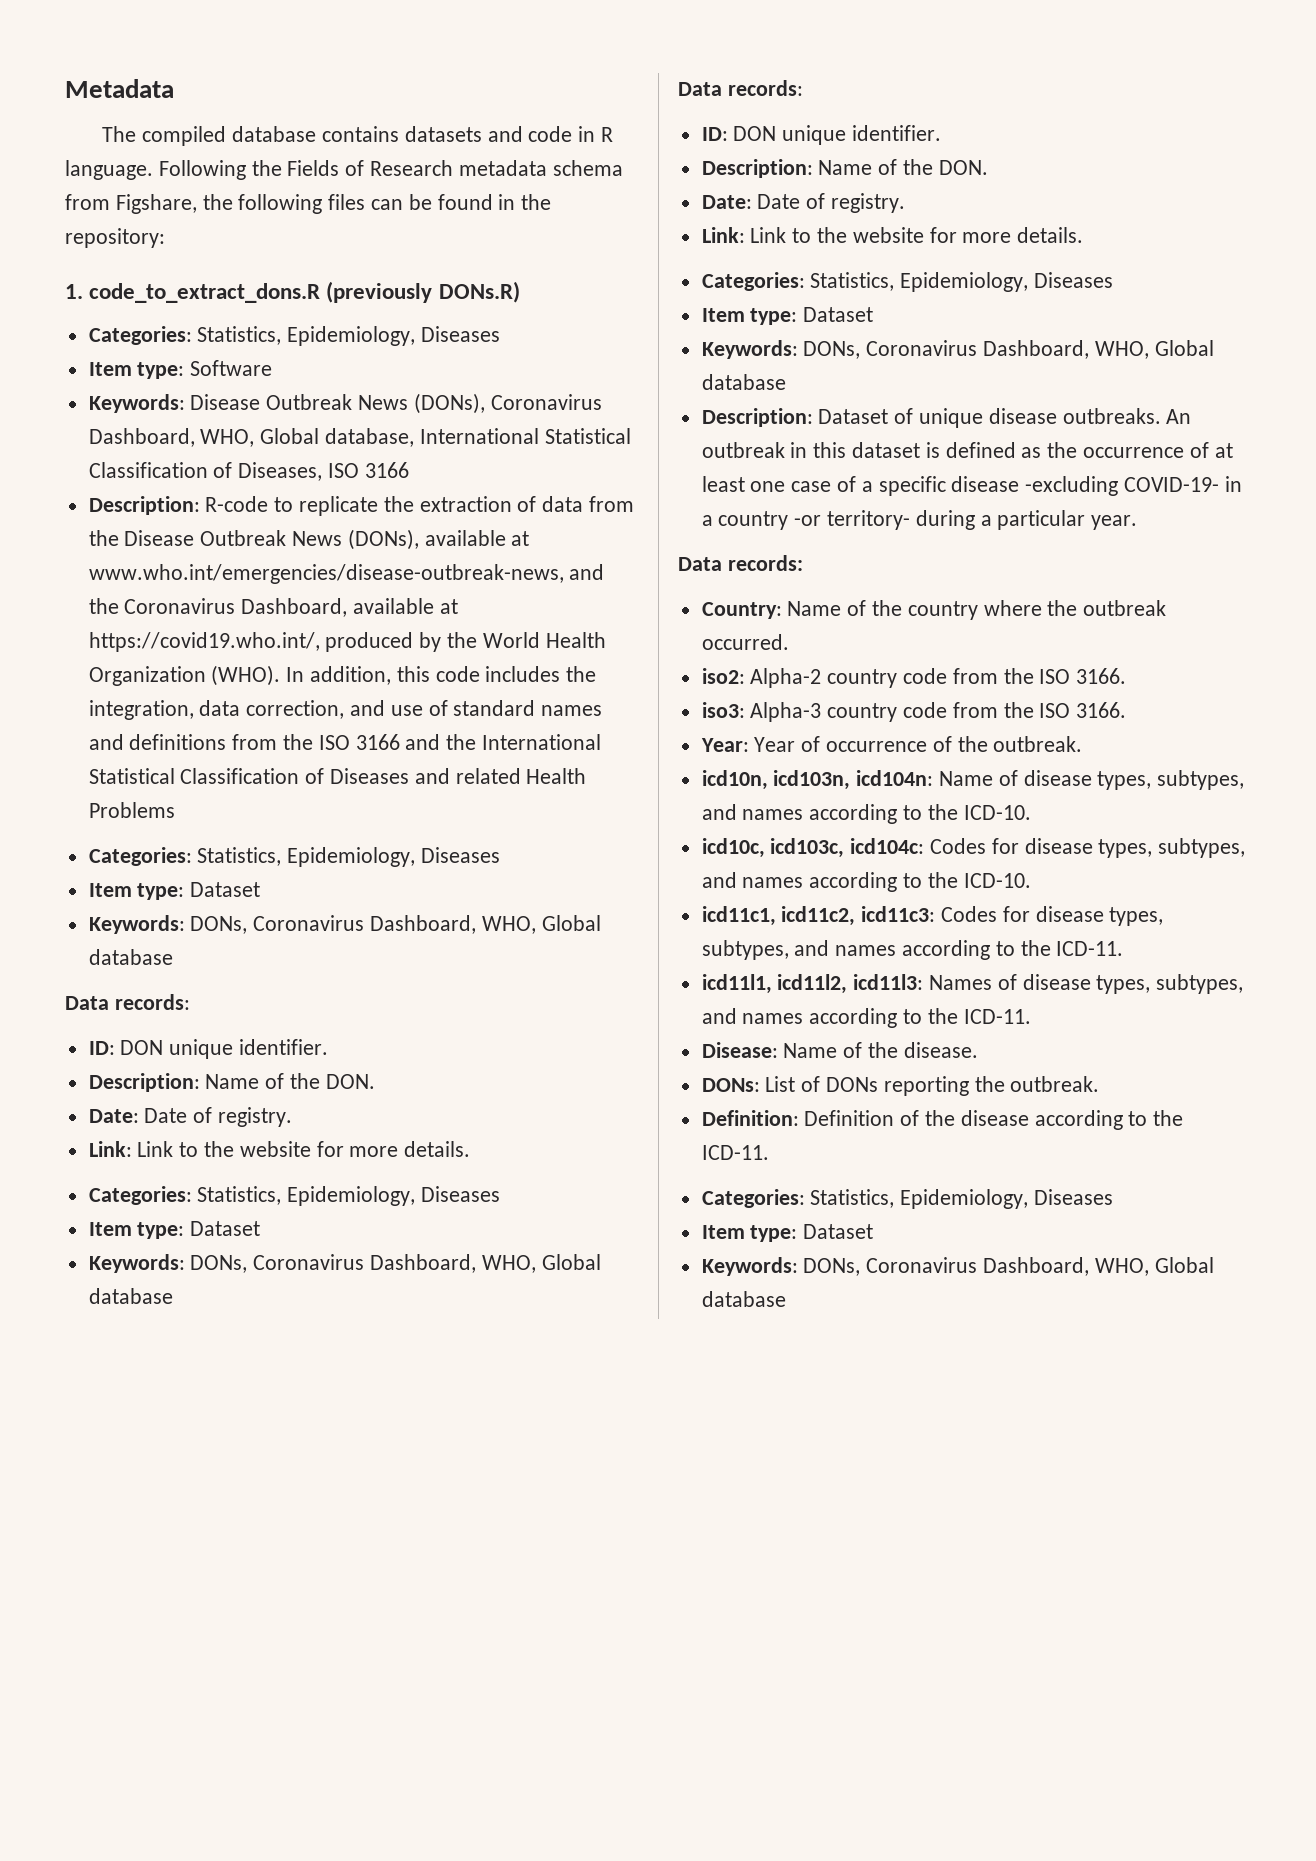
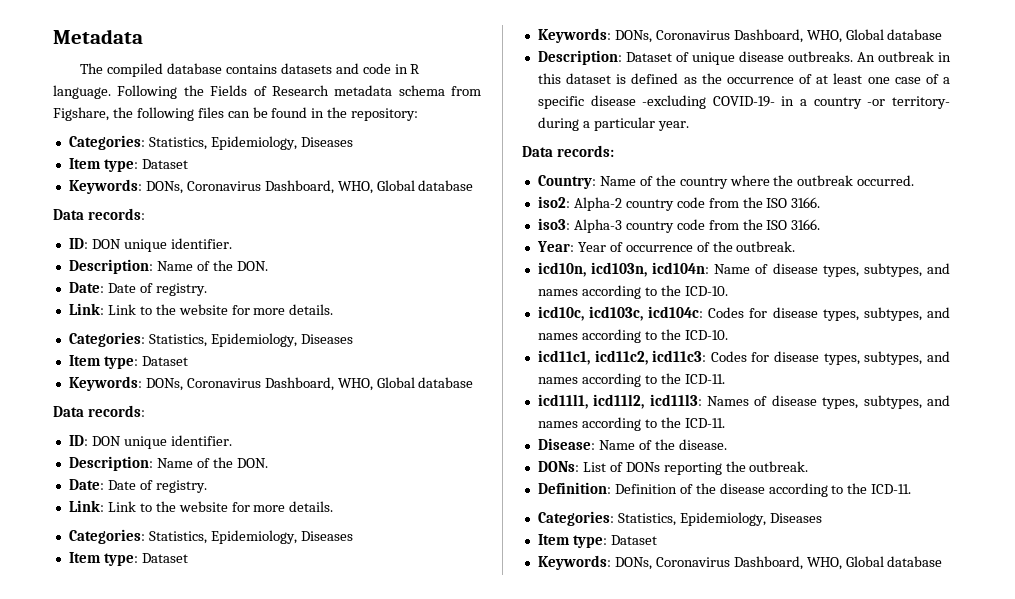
- 1. code_to_extract_dons.R (previously DONs.R)
- Categories: Statistics, Epidemiology, Diseases
- Item type: Software
- Keywords: Disease Outbreak News (DONs), Coronavirus Dashboard, WHO, Global database, International Statistical Classification of Diseases, ISO 3166
- Description: R-code to replicate the extraction of data from the Disease Outbreak News (DONs), available at www.who.int/emergencies/disease-outbreak-news, and the Coronavirus Dashboard, available at https://covid19.who.int/, produced by the World Health Organization (WHO). In addition, this code includes the integration, data correction, and use of standard names and definitions from the ISO 3166 and the International Statistical Classification of Diseases and related Health Problems

